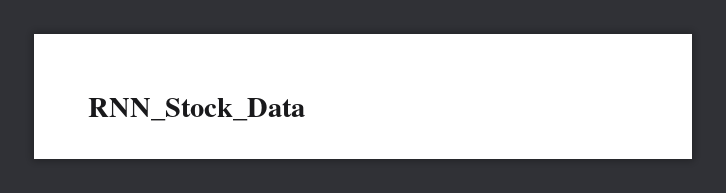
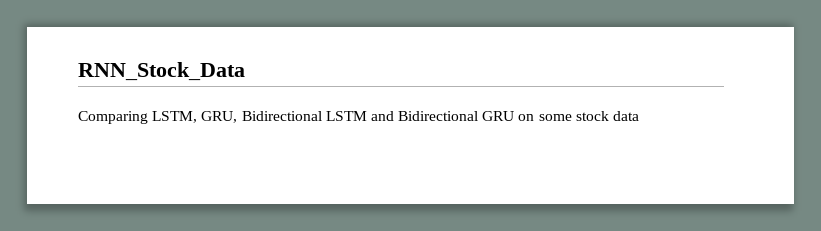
+ Comparing LSTM, GRU, Bidirectional LSTM and Bidirectional GRU on some stock data

